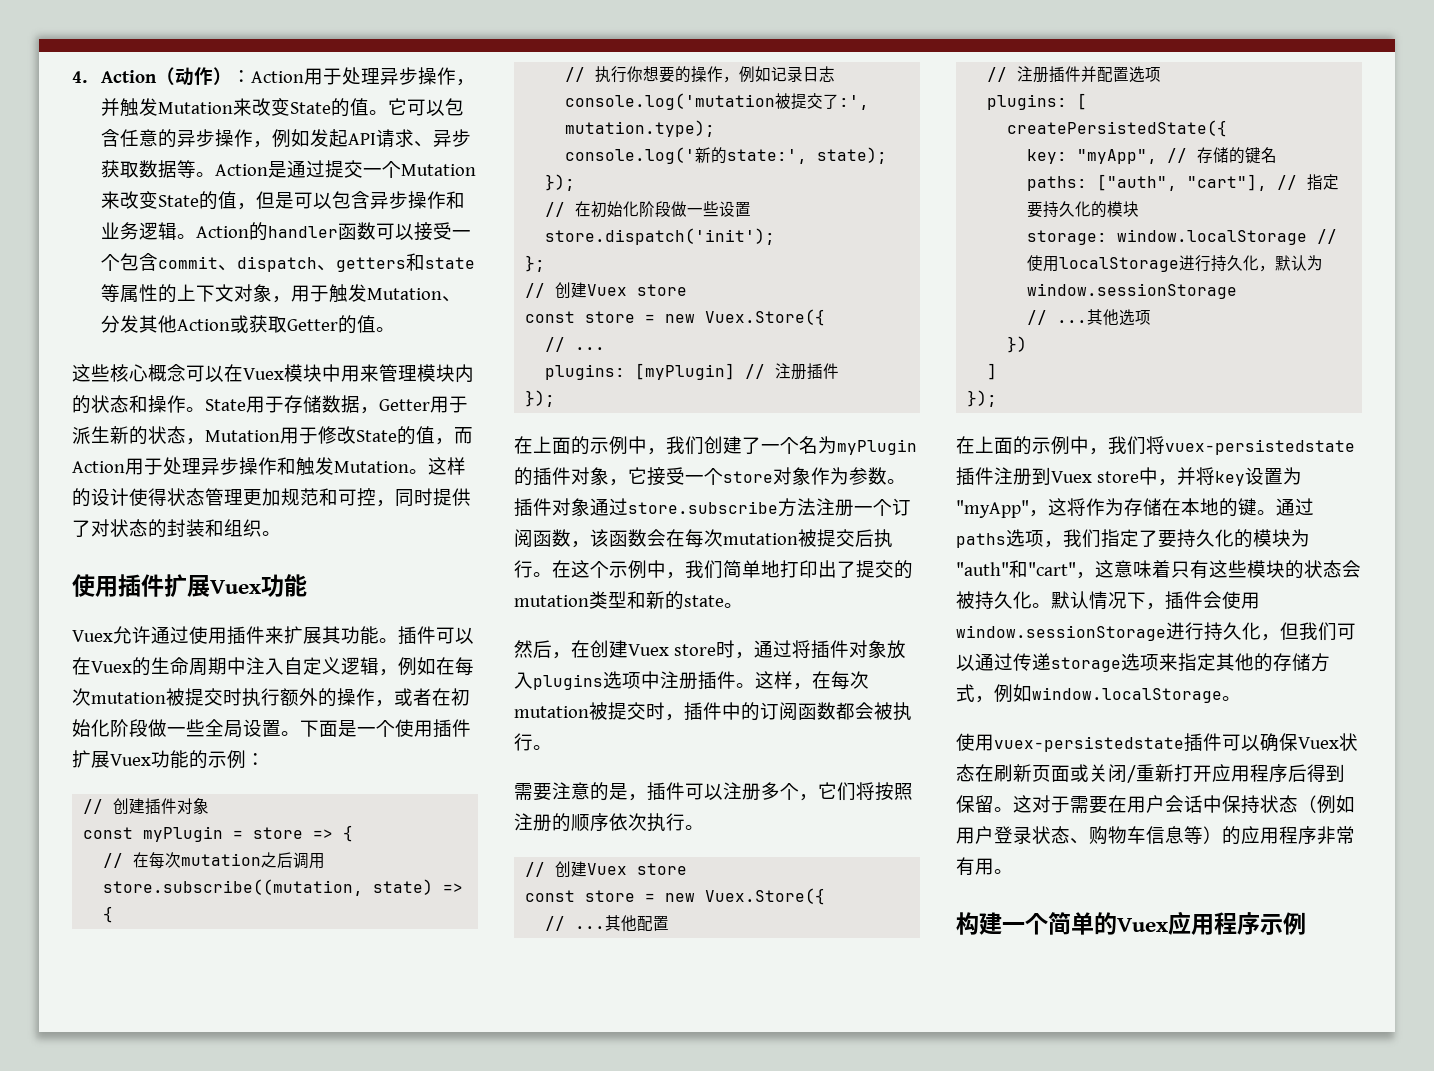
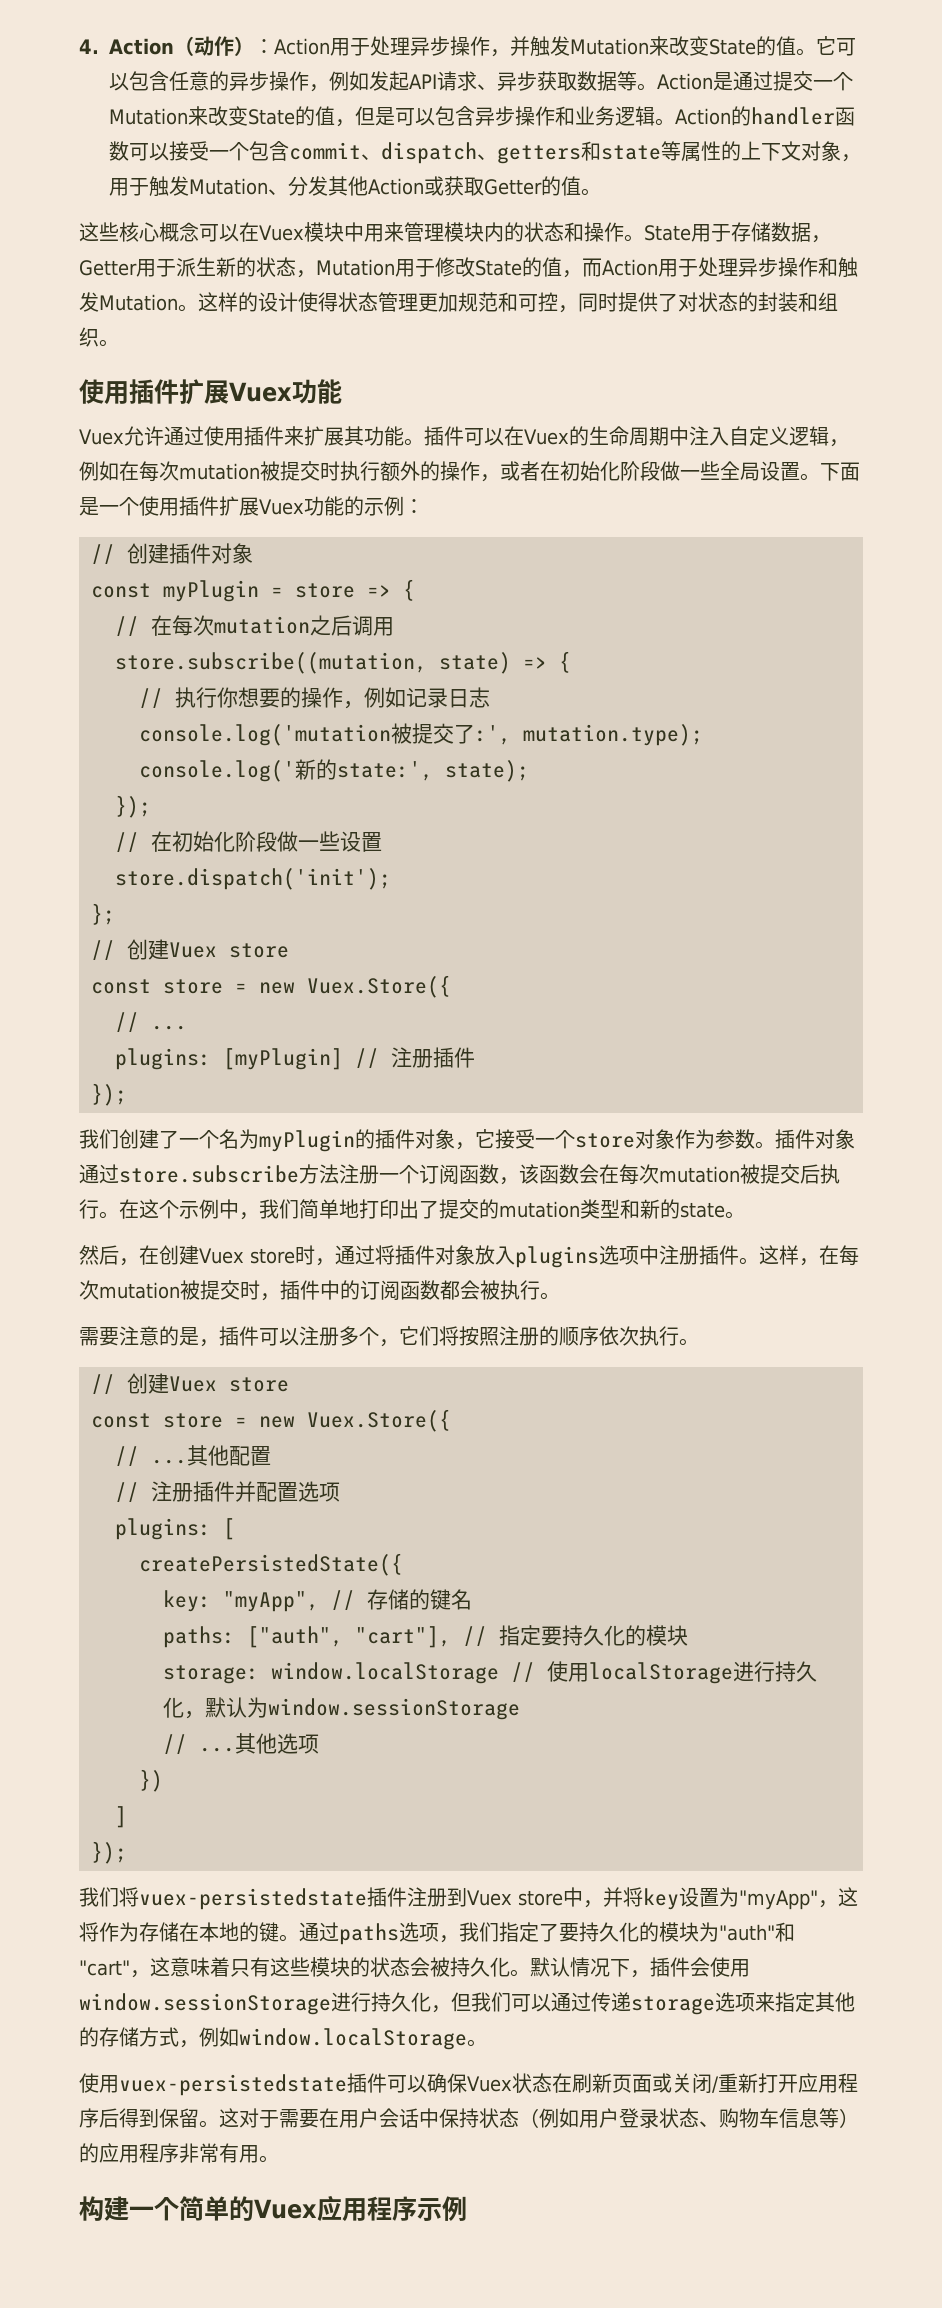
- 在上面的示例中，我们创建了一个名为myPlugin的插件对象，它接受一个store对象作为参数。
+ 我们创建了一个名为myPlugin的插件对象，它接受一个store对象作为参数。
- 在上面的示例中，我们将vuex-persistedstate插件注册到Vuex store中，并将key设置为"myApp"，这将作为存储在本地的键。
+ 我们将vuex-persistedstate插件注册到Vuex store中，并将key设置为"myApp"，这将作为存储在本地的键。

